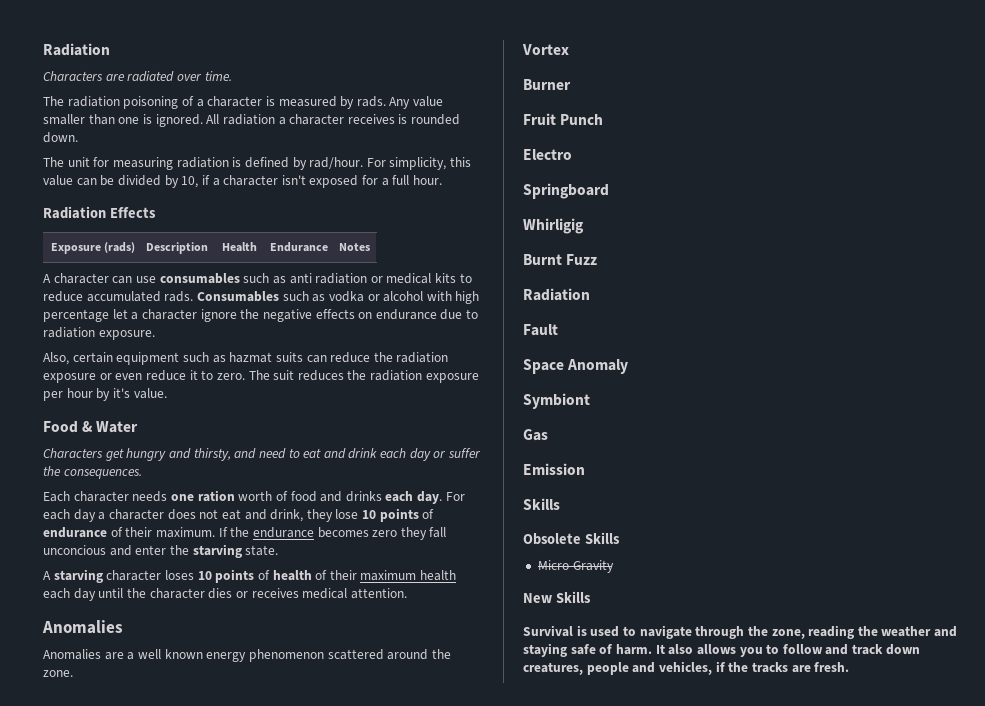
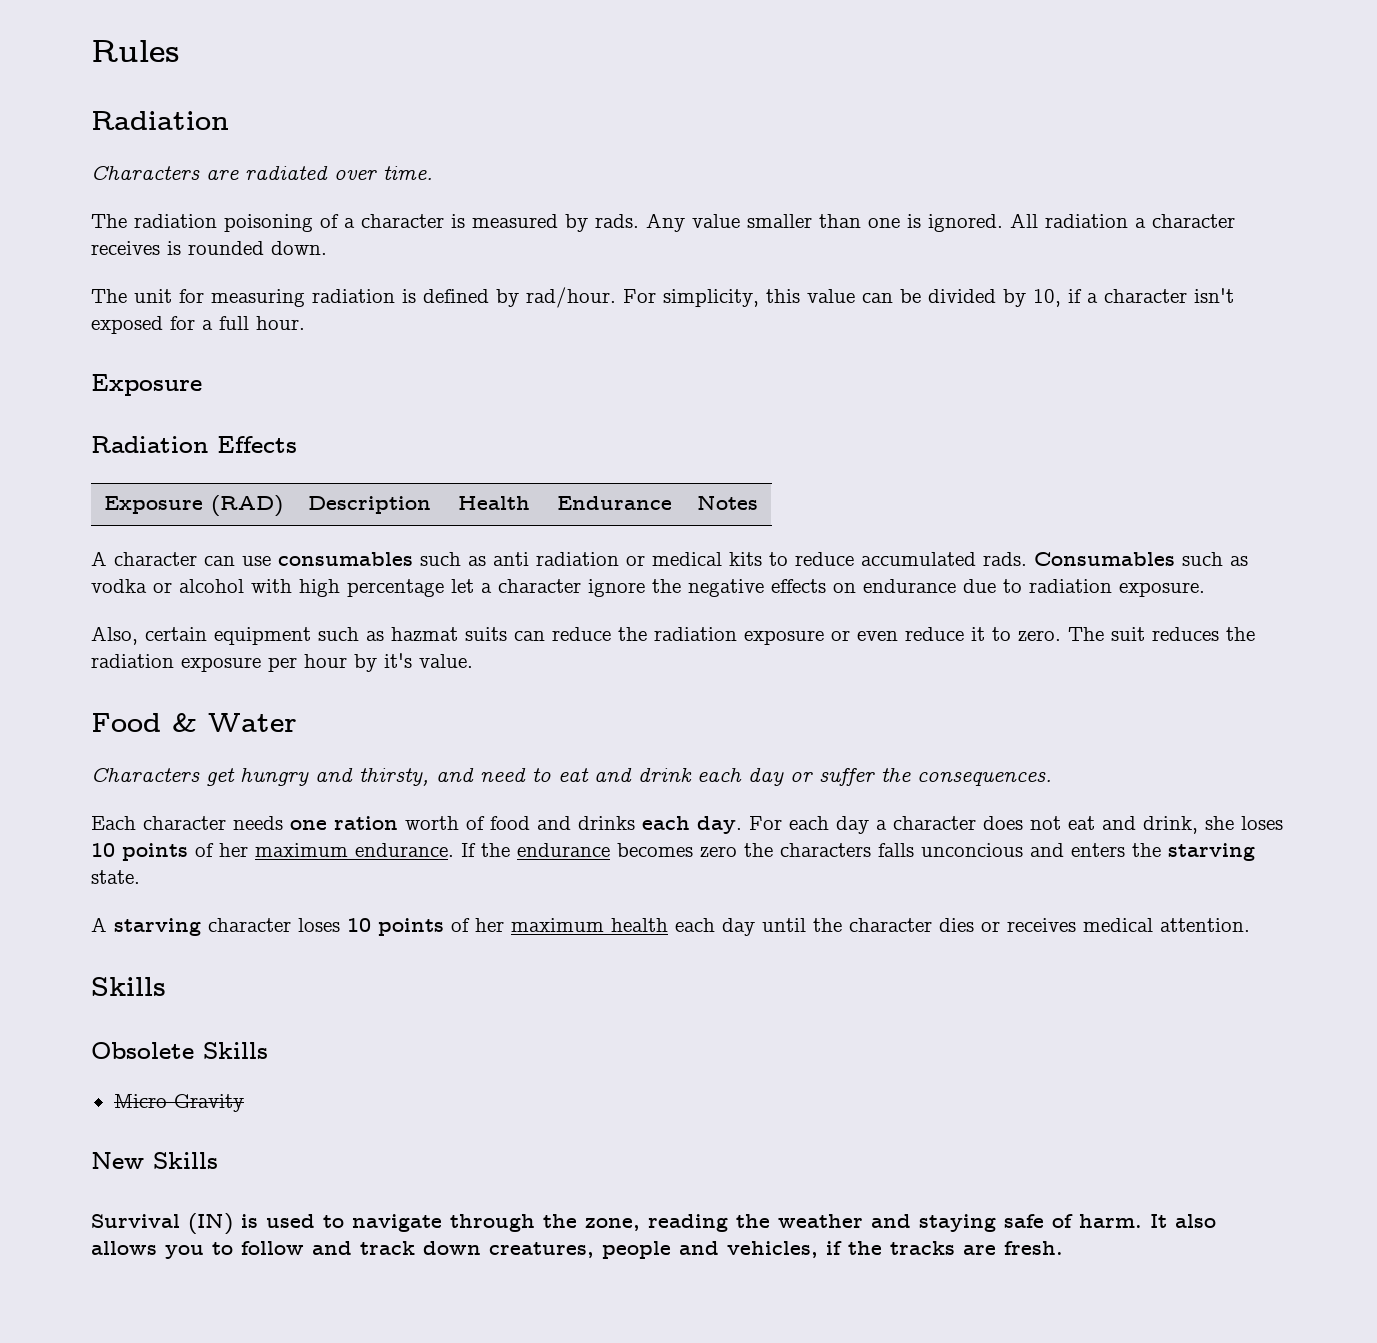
+ Rules
  For simplicity, this value can be divided by 10, if a character isn't exposed for a full hour.
+ Exposure
- Exposure (rads) | Description | Health | Endurance | Notes
+ Exposure (RAD) | Description | Health | Endurance | Notes
- For each day a character does not eat and drink, they lose 10 points of endurance of their maximum.
+ For each day a character does not eat and drink, she loses 10 points of her maximum endurance.
- If the endurance becomes zero they fall unconcious and enter the starving state.
+ If the endurance becomes zero the characters falls unconcious and enters the starving state.
- A starving character loses 10 points of health of their maximum health each day until the character dies or receives medical attention.
- Anomalies
- Anomalies are a well known energy phenomenon scattered around the zone.
- Vortex
- Burner
- Fruit Punch
- Electro
- Springboard
- Whirligig
- Burnt Fuzz
- Radiation
- Fault
- Space Anomaly
- Symbiont
- Gas
- Emission
+ A starving character loses 10 points of her maximum health each day until the character dies or receives medical attention.
- Survival is used to navigate through the zone, reading the weather and staying safe of harm.
+ Survival (IN) is used to navigate through the zone, reading the weather and staying safe of harm.

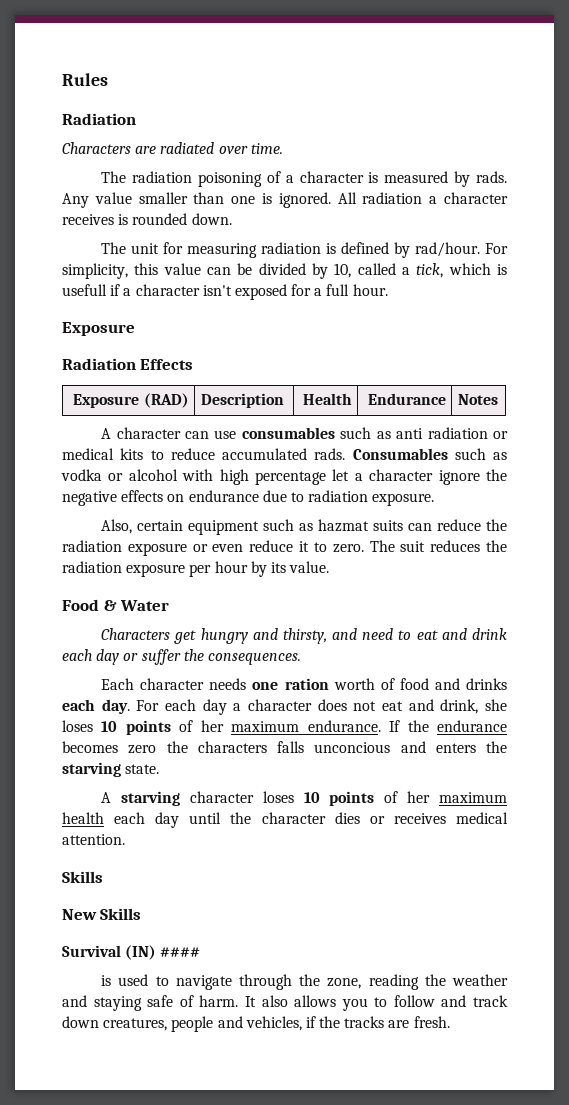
- For simplicity, this value can be divided by 10, if a character isn't exposed for a full hour.
+ For simplicity, this value can be divided by 10, called a tick, which is usefull if a character isn't exposed for a full hour.
- The suit reduces the radiation exposure per hour by it's value.
+ The suit reduces the radiation exposure per hour by its value.
- Obsolete Skills
- Micro Gravity
- Survival (IN) is used to navigate through the zone, reading the weather and staying safe of harm.
+ Survival (IN) ####
+ is used to navigate through the zone, reading the weather and staying safe of harm.

